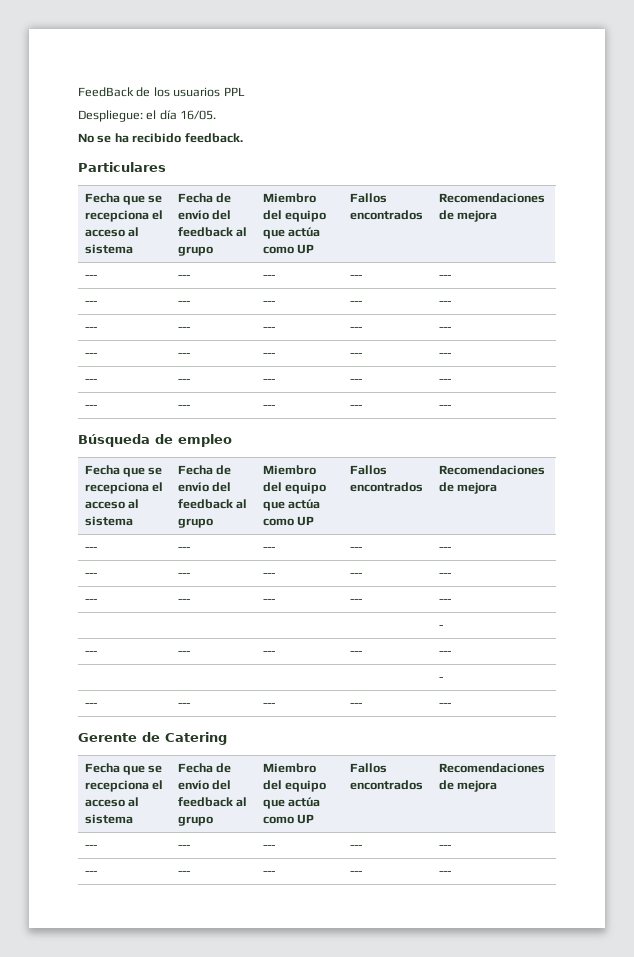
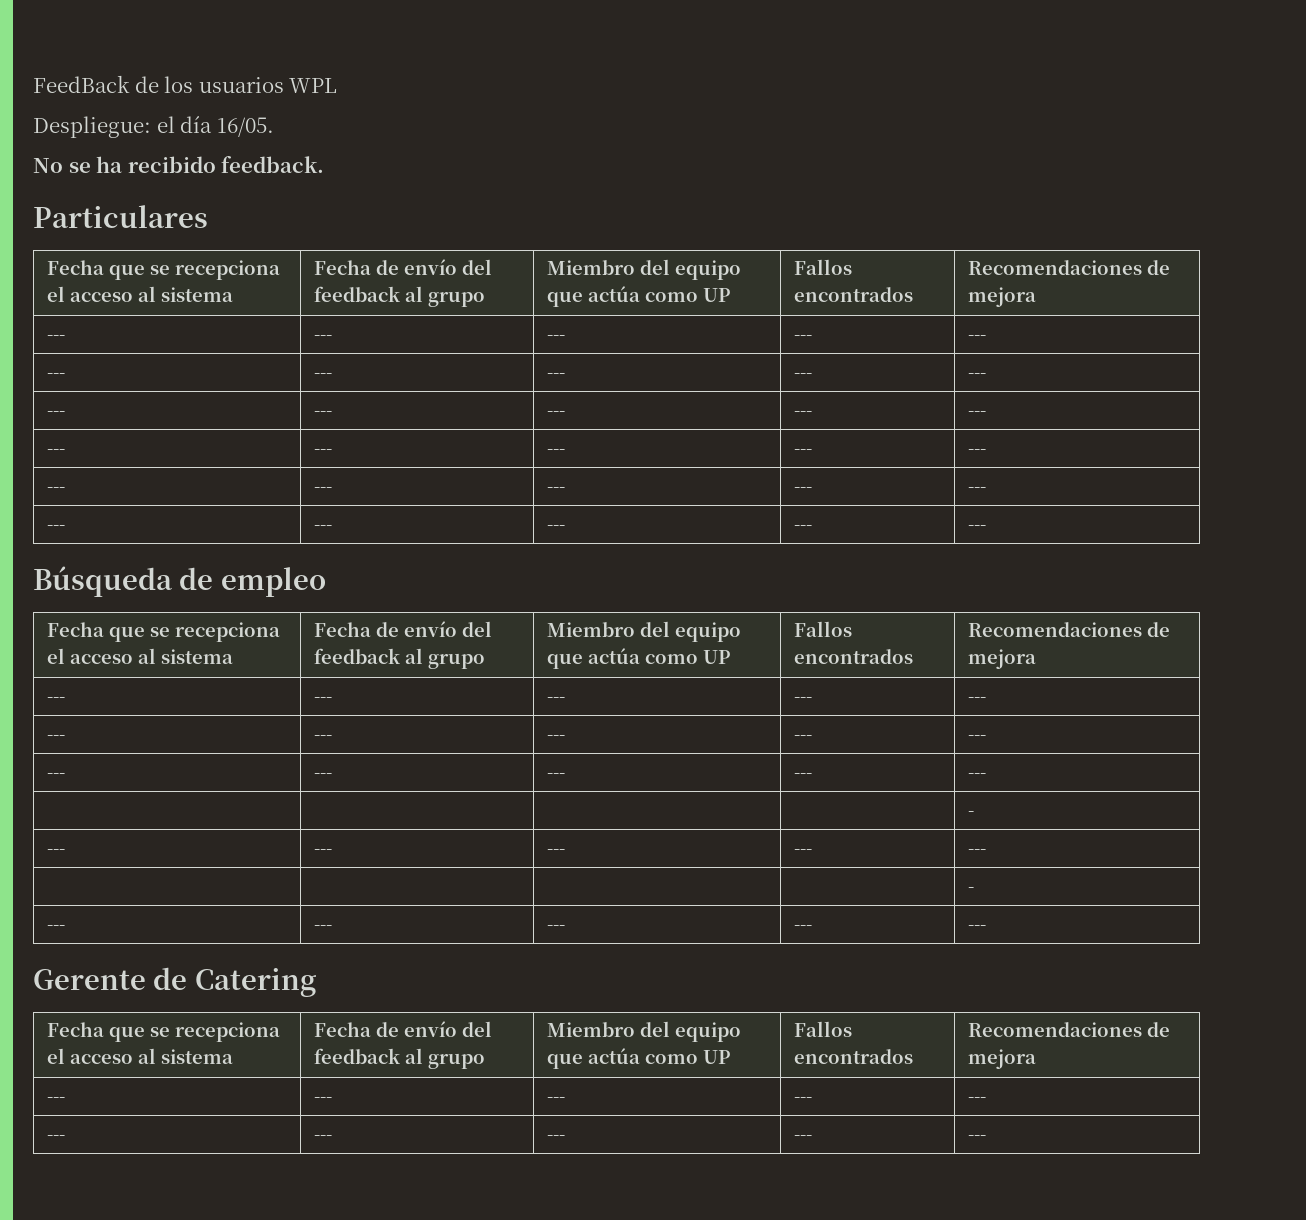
- FeedBack de los usuarios PPL
+ FeedBack de los usuarios WPL

